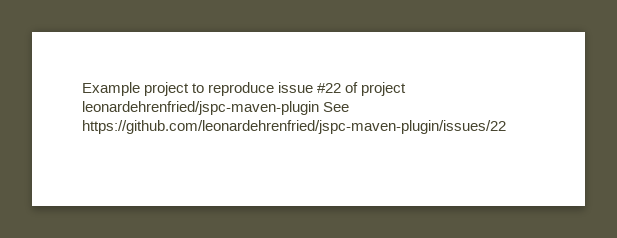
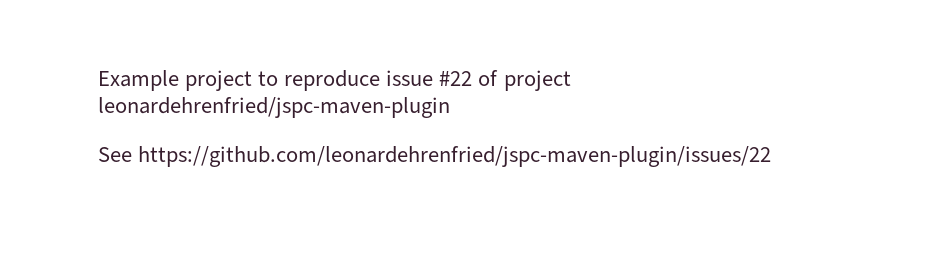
- Example project to reproduce issue #22 of project leonardehrenfried/jspc-maven-plugin See https://github.com/leonardehrenfried/jspc-maven-plugin/issues/22
+ Example project to reproduce issue #22 of project leonardehrenfried/jspc-maven-plugin
+ See https://github.com/leonardehrenfried/jspc-maven-plugin/issues/22

